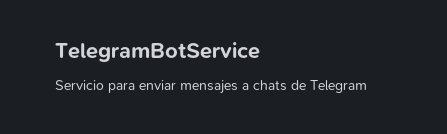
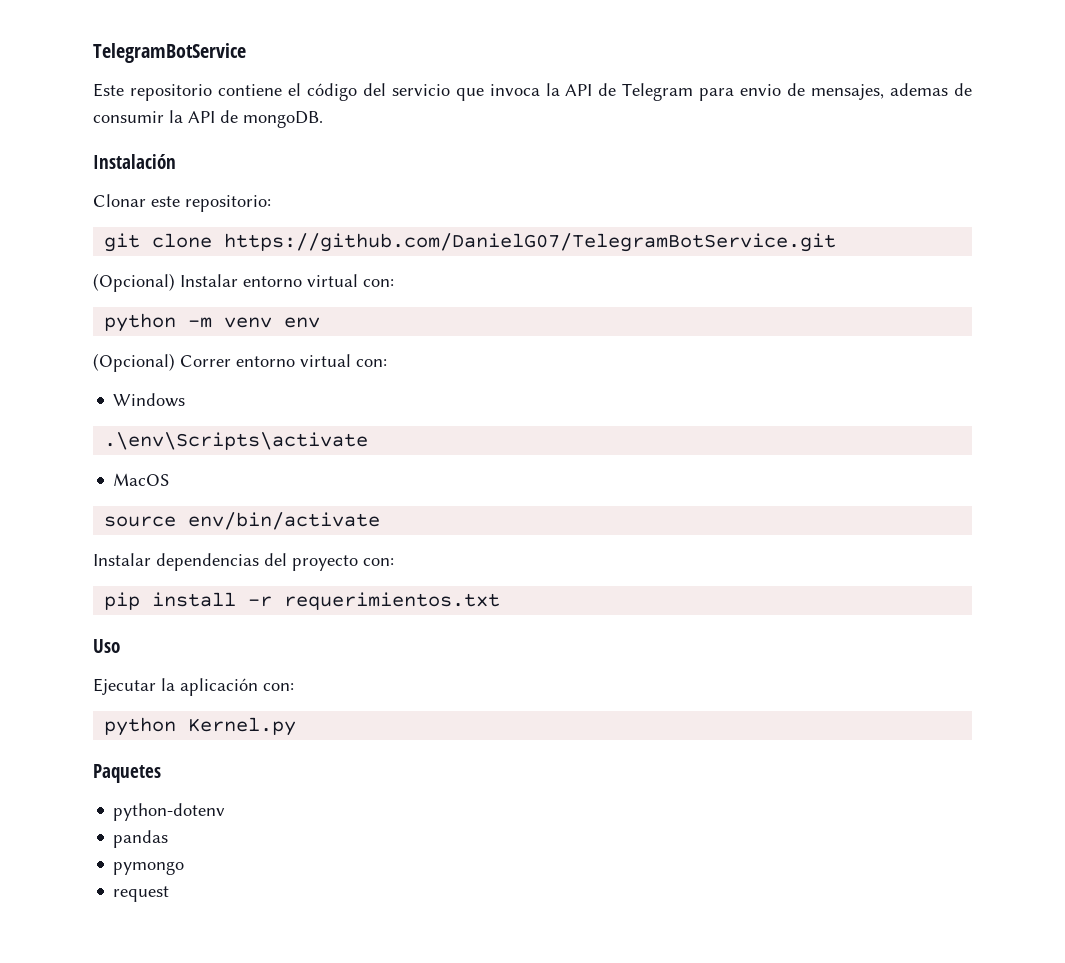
- Servicio para enviar mensajes a chats de Telegram
+ Este repositorio contiene el código del servicio que invoca la API de Telegram para envio de mensajes, ademas de consumir la API de mongoDB.
+ Instalación
+ Clonar este repositorio:
+ git clone https://github.com/DanielG07/TelegramBotService.git
+ (Opcional) Instalar entorno virtual con:
+ python -m venv env
+ (Opcional) Correr entorno virtual con:
+ Windows
+ .\env\Scripts\activate
+ MacOS
+ source env/bin/activate
+ Instalar dependencias del proyecto con:
+ pip install -r requerimientos.txt
+ Uso
+ Ejecutar la aplicación con:
+ python Kernel.py
+ Paquetes
+ python-dotenv
+ pandas
+ pymongo
+ request

